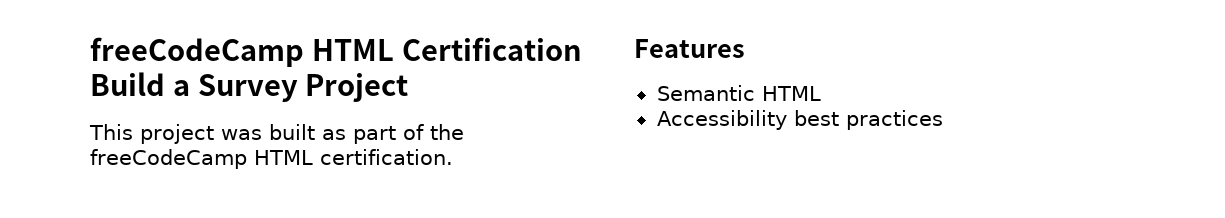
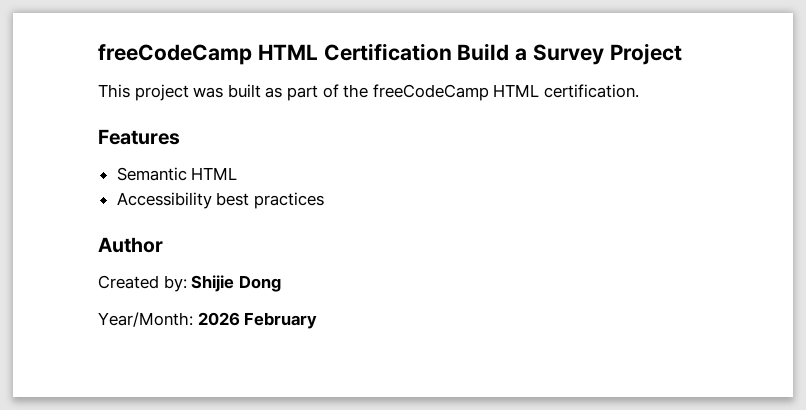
+ Author
+ Created by: Shijie Dong
+ Year/Month: 2026 February

